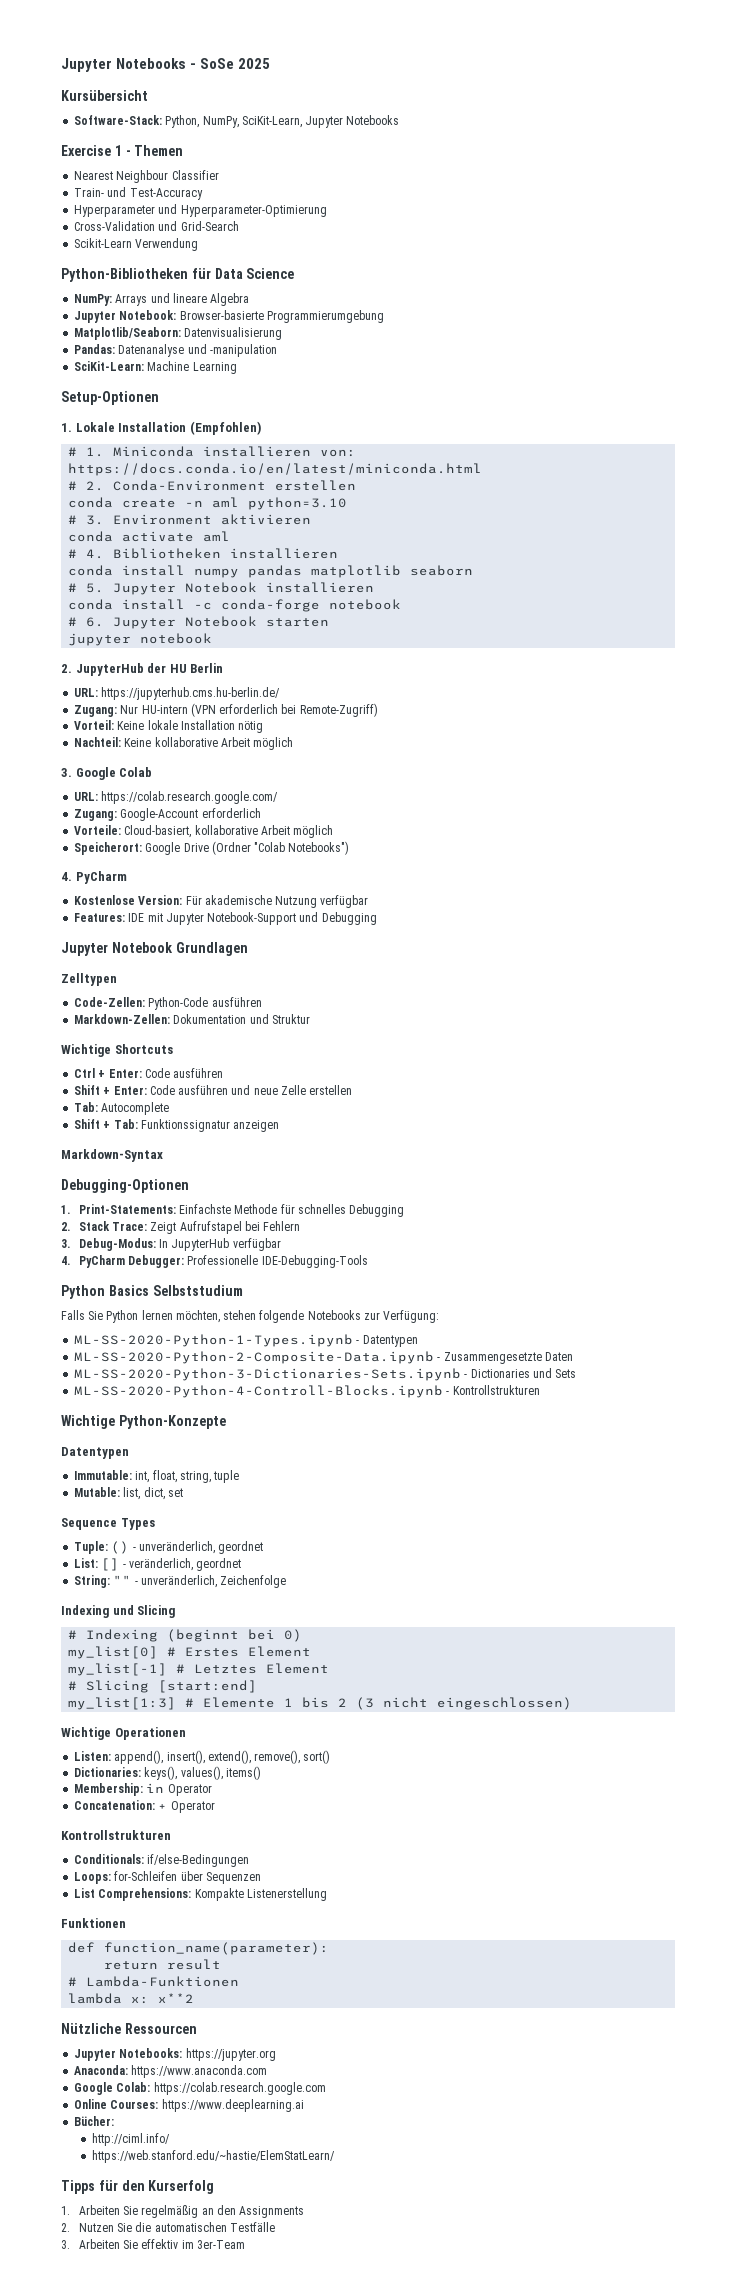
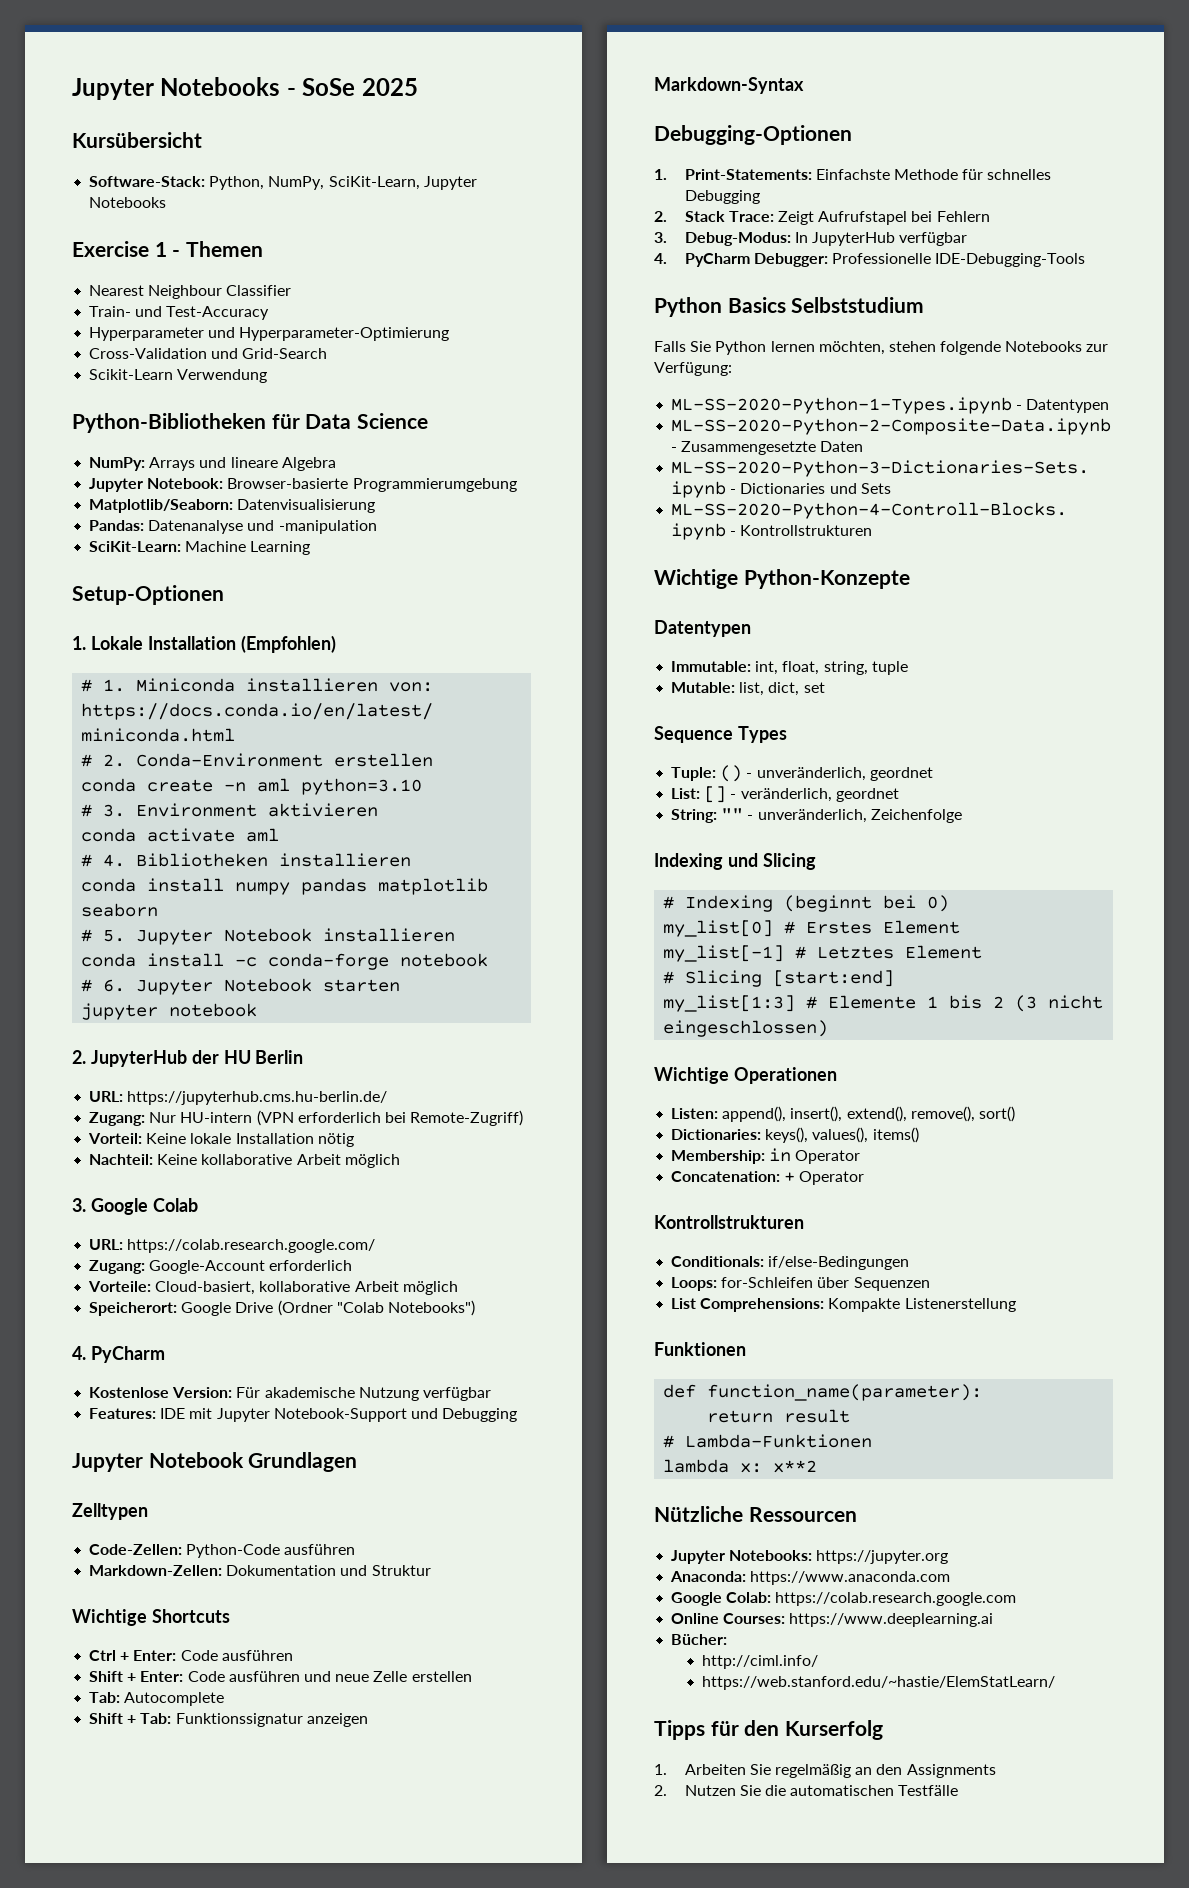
- 3. Arbeiten Sie effektiv im 3er-Team

